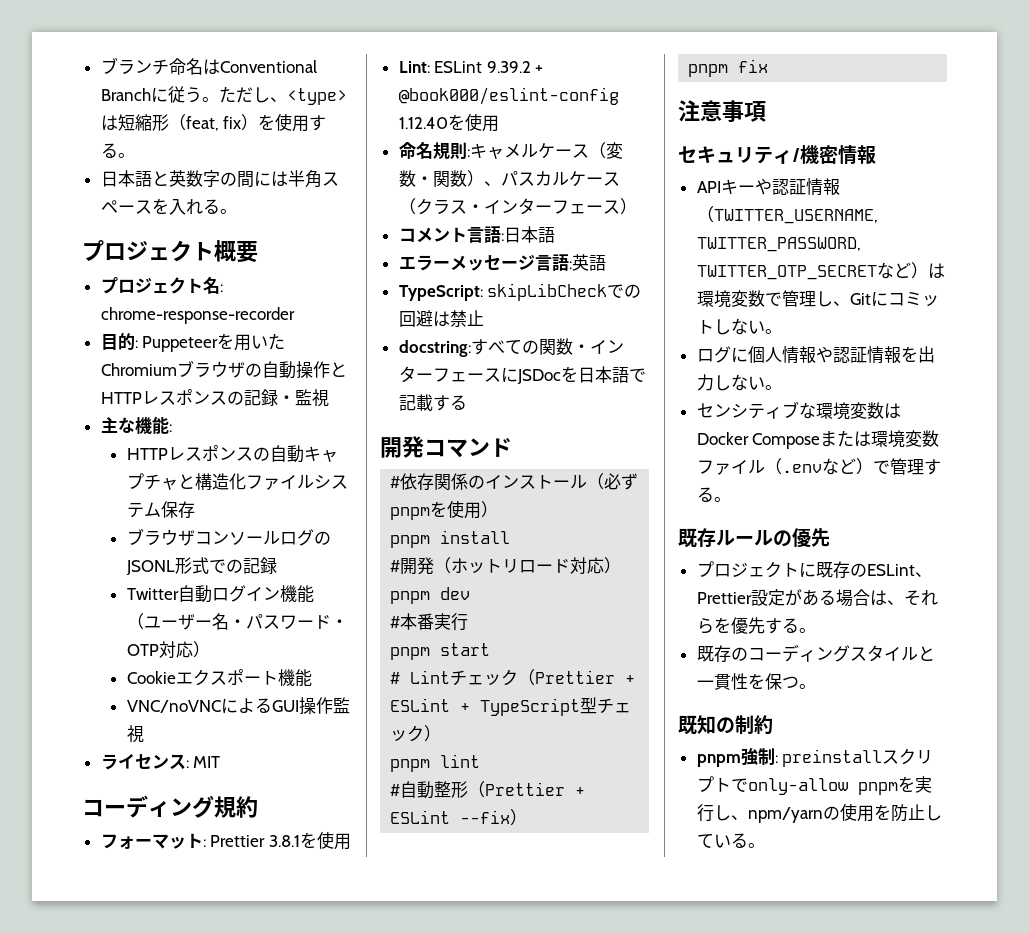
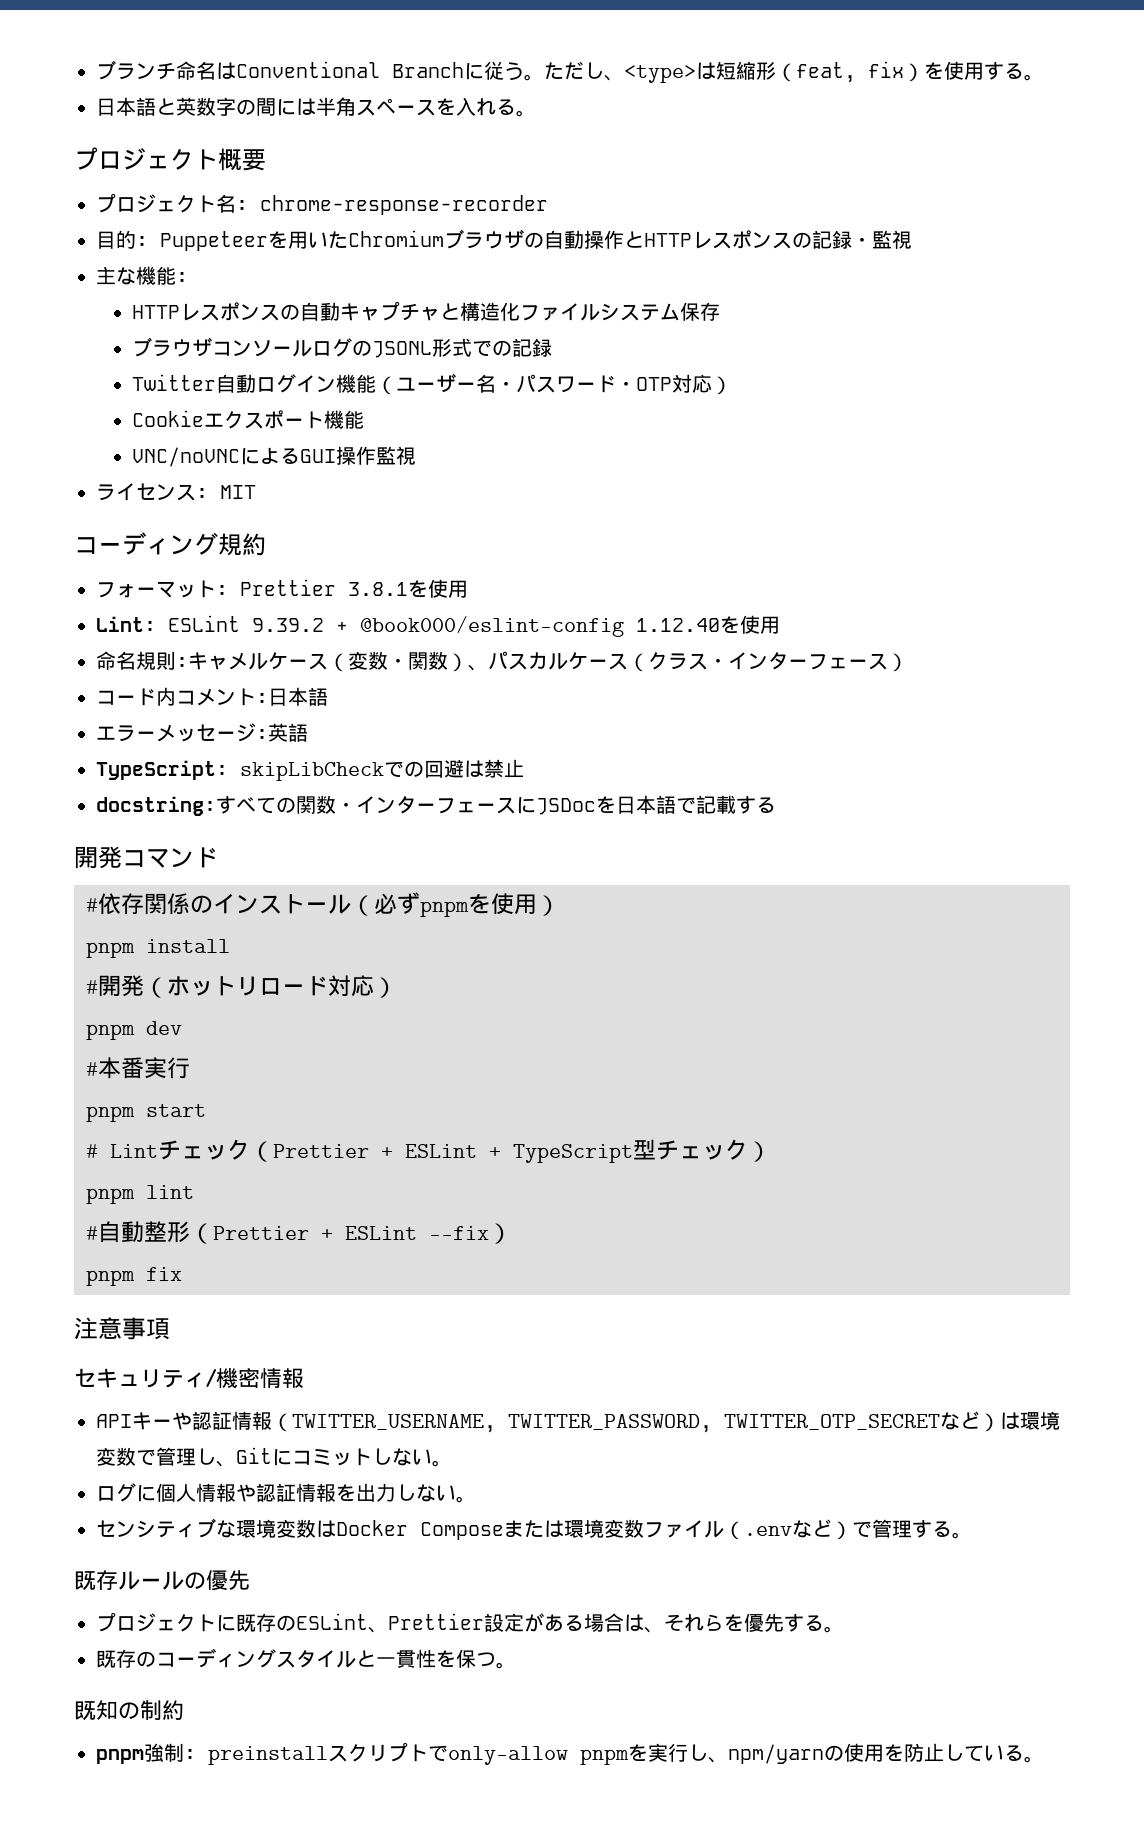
- コメント言語:日本語
+ コード内コメント:日本語
- エラーメッセージ言語:英語
+ エラーメッセージ:英語

